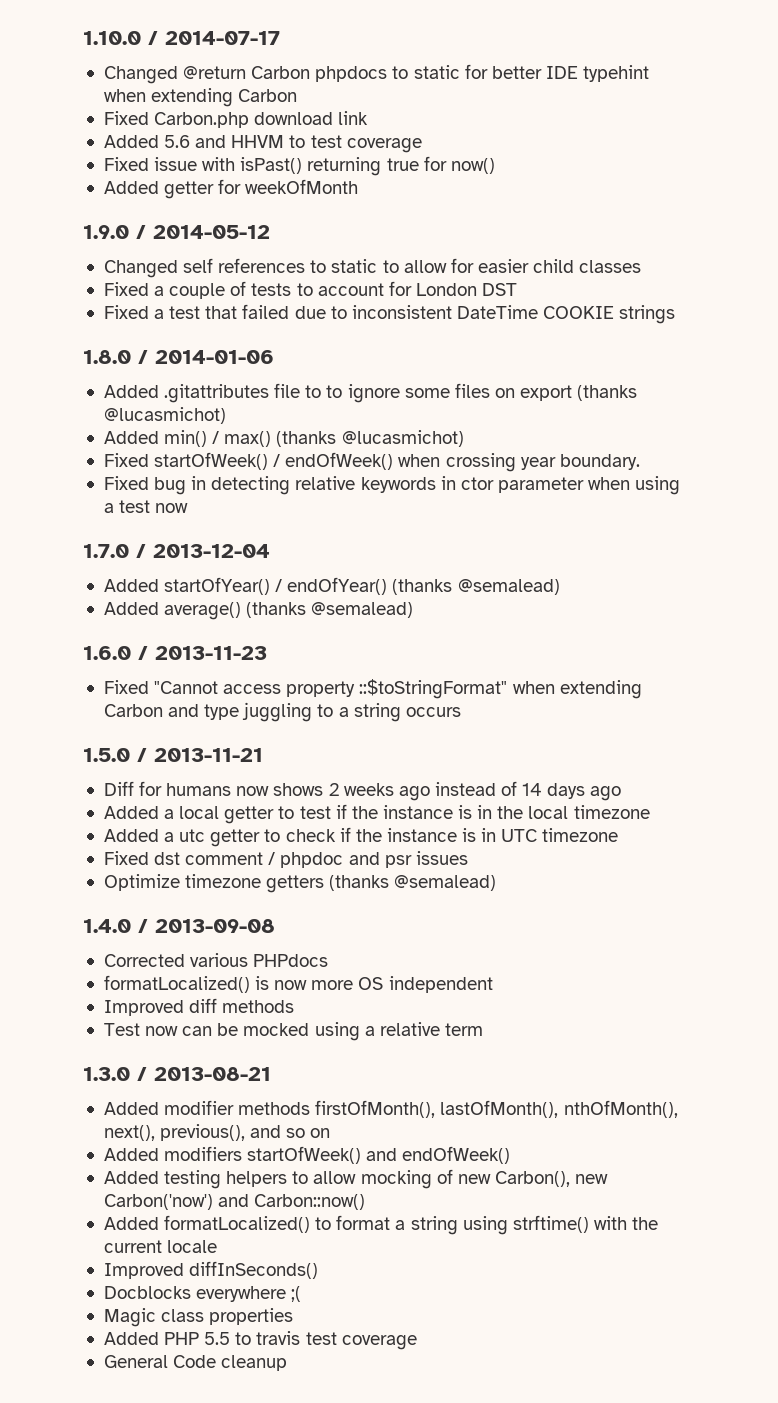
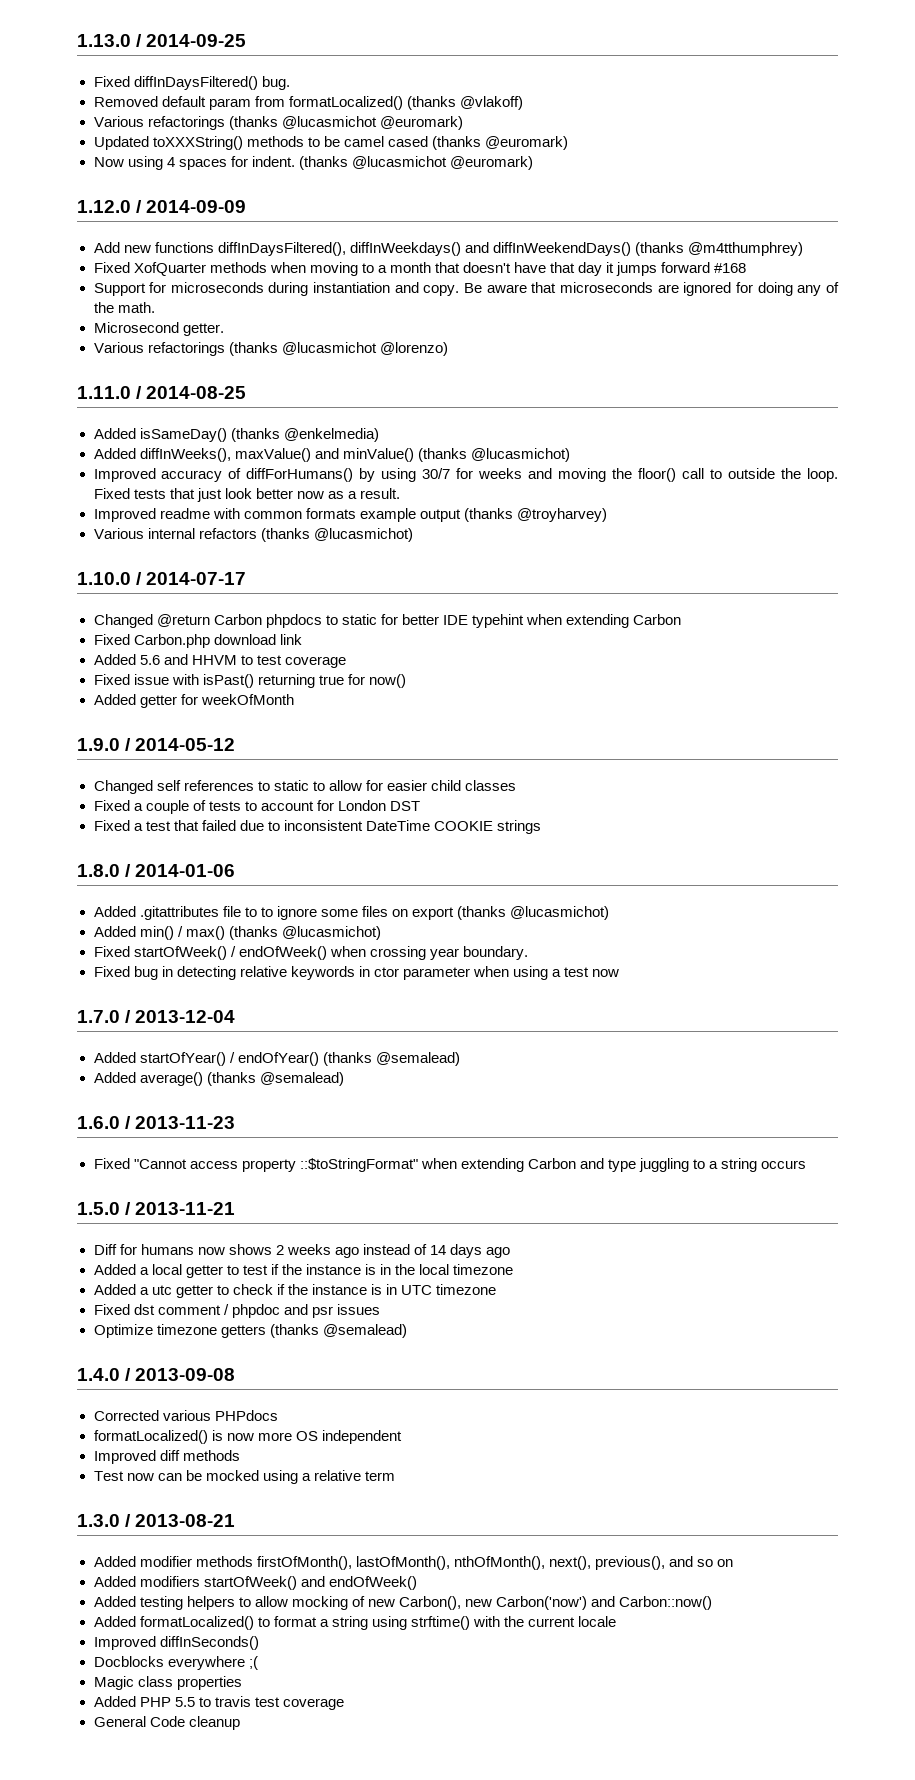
+ 1.13.0 / 2014-09-25
+ Fixed diffInDaysFiltered() bug.
+ Removed default param from formatLocalized() (thanks @vlakoff)
+ Various refactorings (thanks @lucasmichot @euromark)
+ Updated toXXXString() methods to be camel cased (thanks @euromark)
+ Now using 4 spaces for indent. (thanks @lucasmichot @euromark)
+ 1.12.0 / 2014-09-09
+ Add new functions diffInDaysFiltered(), diffInWeekdays() and diffInWeekendDays() (thanks @m4tthumphrey)
+ Fixed XofQuarter methods when moving to a month that doesn't have that day it jumps forward #168
+ Support for microseconds during instantiation and copy. Be aware that microseconds are ignored for doing any of the math.
+ Microsecond getter.
+ Various refactorings (thanks @lucasmichot @lorenzo)
+ 1.11.0 / 2014-08-25
+ Added isSameDay() (thanks @enkelmedia)
+ Added diffInWeeks(), maxValue() and minValue() (thanks @lucasmichot)
+ Improved accuracy of diffForHumans() by using 30/7 for weeks and moving the floor() call to outside the loop. Fixed tests that just look better now as a result.
+ Improved readme with common formats example output (thanks @troyharvey)
+ Various internal refactors (thanks @lucasmichot)

